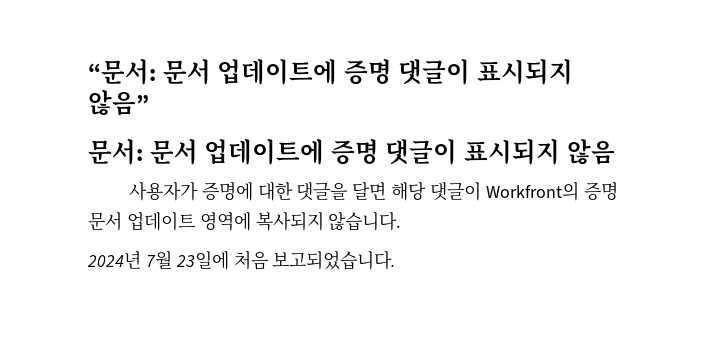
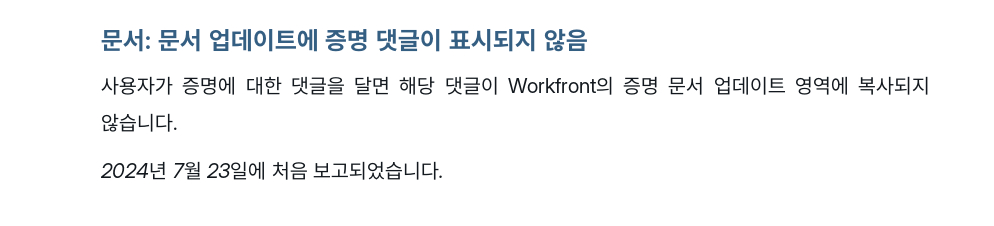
- “문서: 문서 업데이트에 증명 댓글이 표시되지 않음”

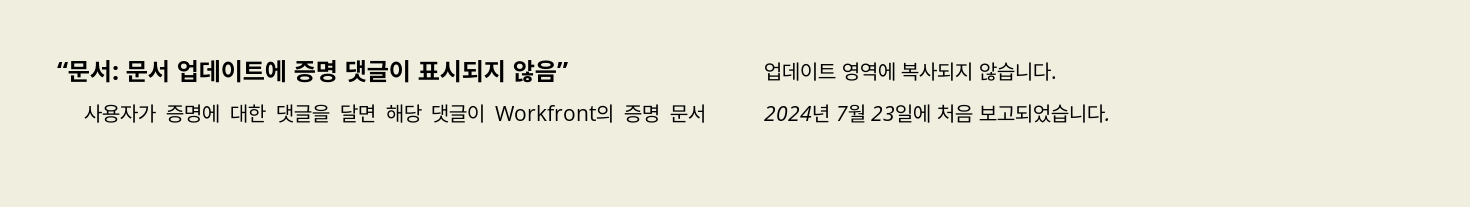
- 문서: 문서 업데이트에 증명 댓글이 표시되지 않음
+ “문서: 문서 업데이트에 증명 댓글이 표시되지 않음”

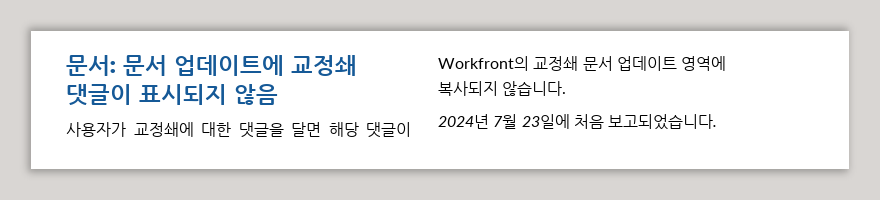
- “문서: 문서 업데이트에 증명 댓글이 표시되지 않음”
+ 문서: 문서 업데이트에 교정쇄 댓글이 표시되지 않음
- 사용자가 증명에 대한 댓글을 달면 해당 댓글이 Workfront의 증명 문서 업데이트 영역에 복사되지 않습니다.
+ 사용자가 교정쇄에 대한 댓글을 달면 해당 댓글이 Workfront의 교정쇄 문서 업데이트 영역에 복사되지 않습니다.

